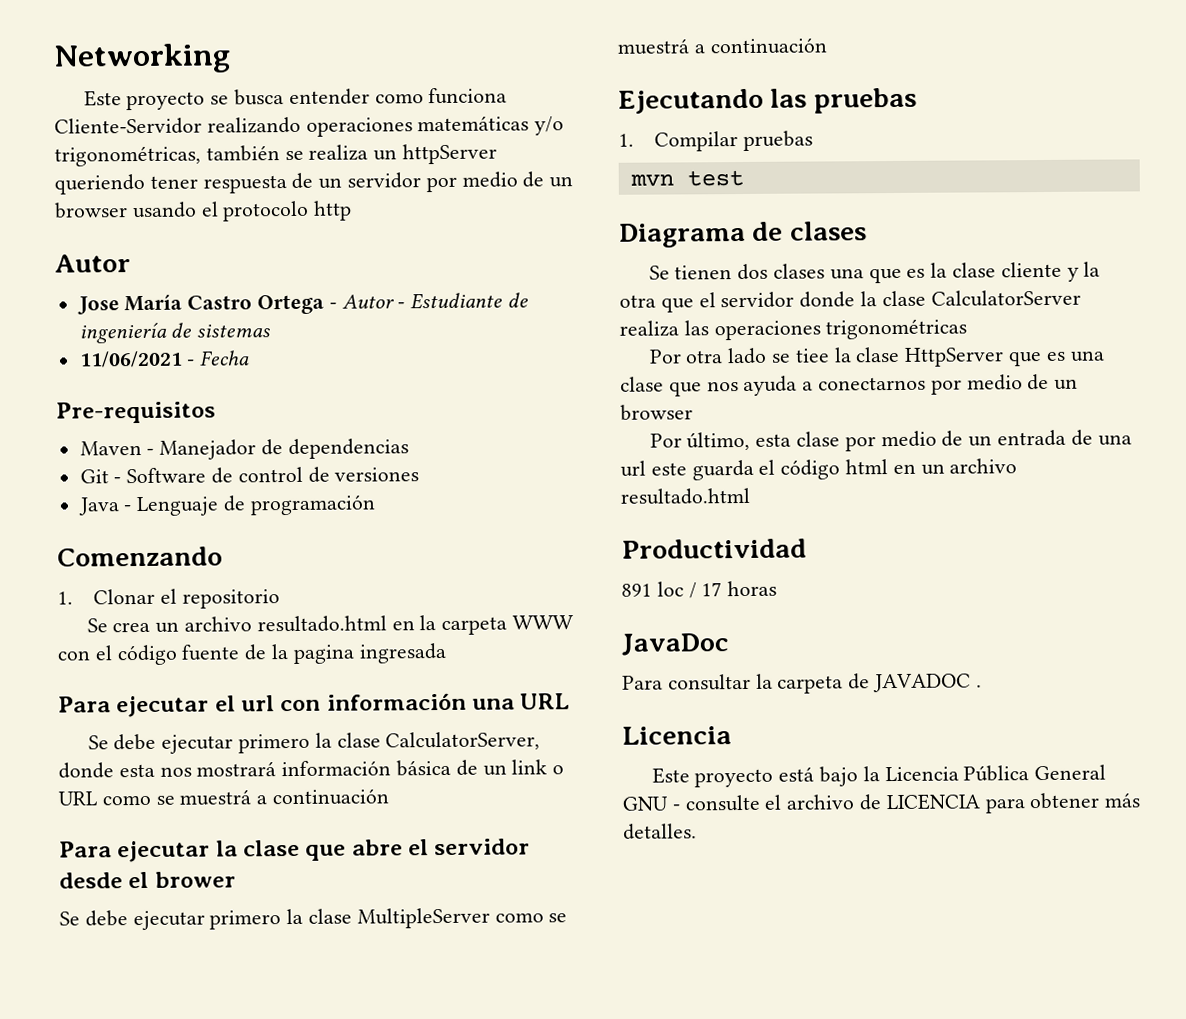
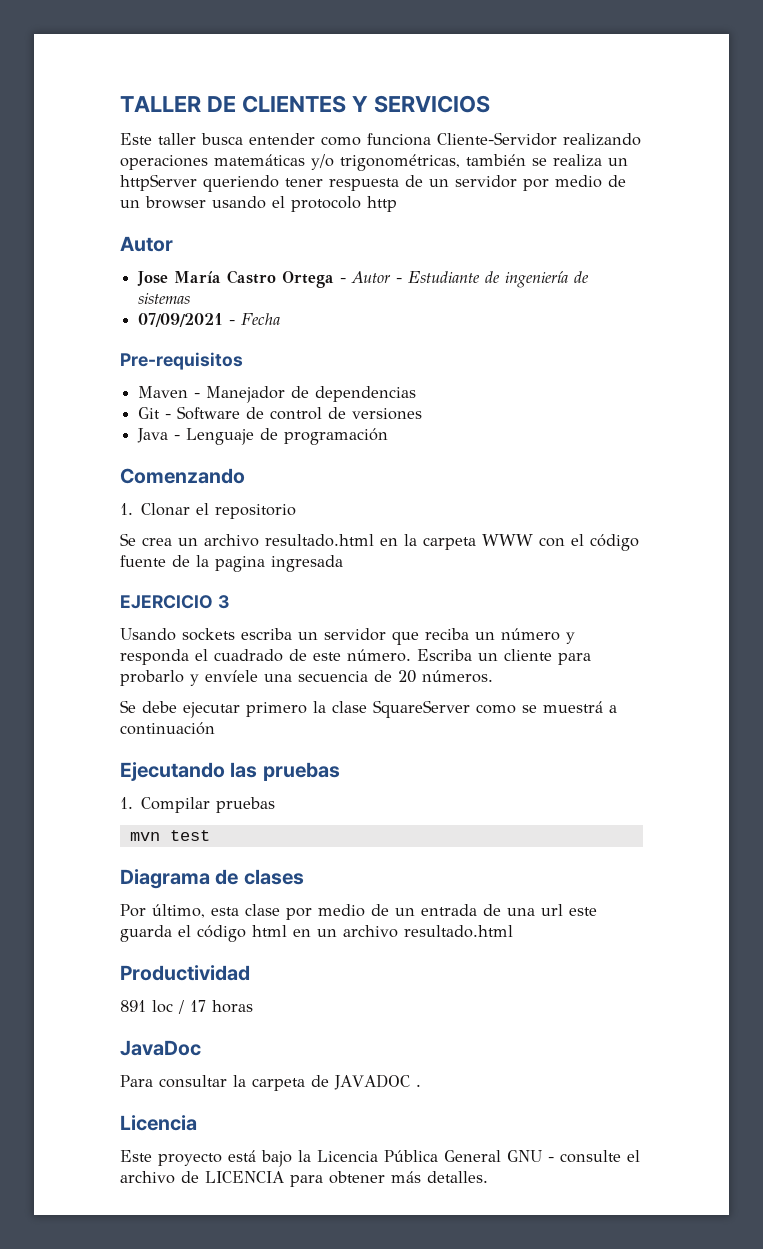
- Networking
- Este proyecto se busca entender como funciona Cliente-Servidor realizando operaciones matemáticas y/o trigonométricas, también se realiza un httpServer queriendo tener respuesta de un servidor por medio de un browser usando el protocolo http
+ TALLER DE CLIENTES Y SERVICIOS
+ Este taller busca entender como funciona Cliente-Servidor realizando operaciones matemáticas y/o trigonométricas, también se realiza un httpServer queriendo tener respuesta de un servidor por medio de un browser usando el protocolo http
- 11/06/2021 - Fecha
+ 07/09/2021 - Fecha
- Para ejecutar el url con información una URL
- Se debe ejecutar primero la clase CalculatorServer, donde esta nos mostrará información básica de un link o URL como se muestrá a continuación
- Para ejecutar la clase que abre el servidor desde el brower
- Se debe ejecutar primero la clase MultipleServer como se muestrá a continuación
+ EJERCICIO 3
+ Usando sockets escriba un servidor que reciba un número y responda el cuadrado de este número. Escriba un cliente para probarlo y envíele una secuencia de 20 números.
+ Se debe ejecutar primero la clase SquareServer como se muestrá a continuación
- Se tienen dos clases una que es la clase cliente y la otra que el servidor donde la clase CalculatorServer realiza las operaciones trigonométricas
- Por otra lado se tiee la clase HttpServer que es una clase que nos ayuda a conectarnos por medio de un browser

